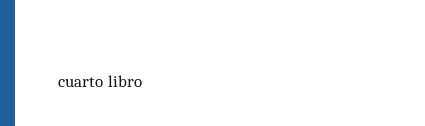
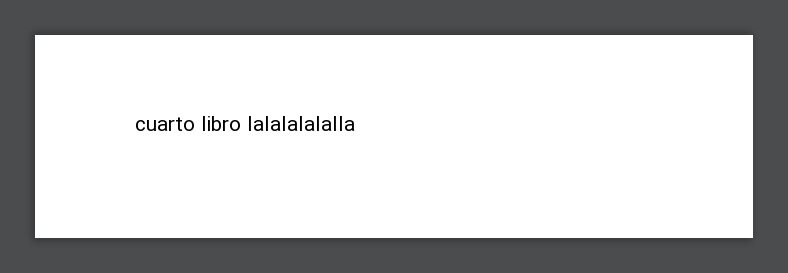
- cuarto libro
+ cuarto libro lalalalalalla

